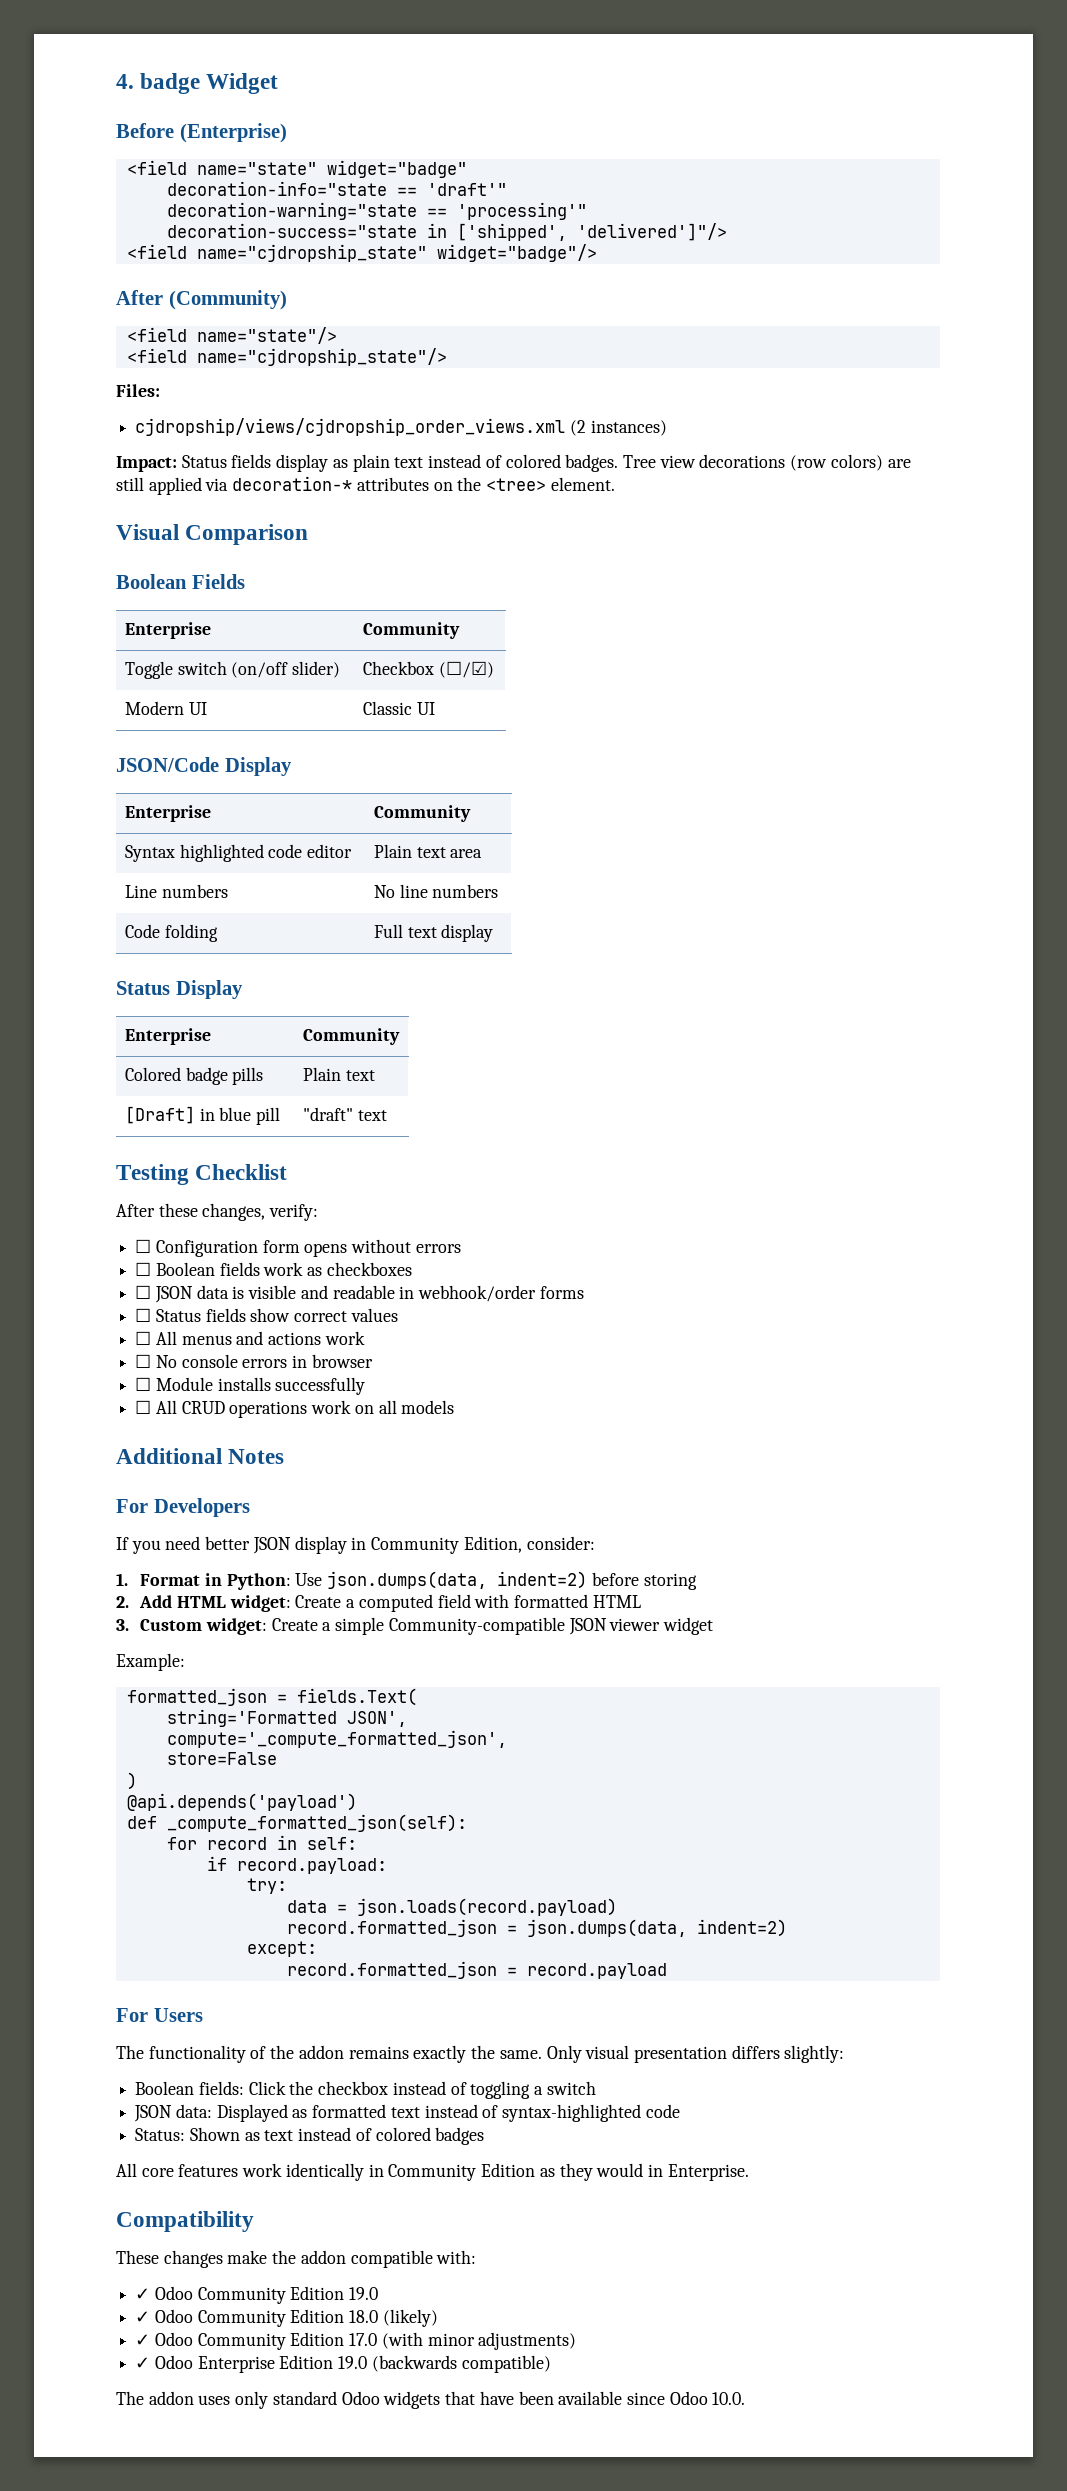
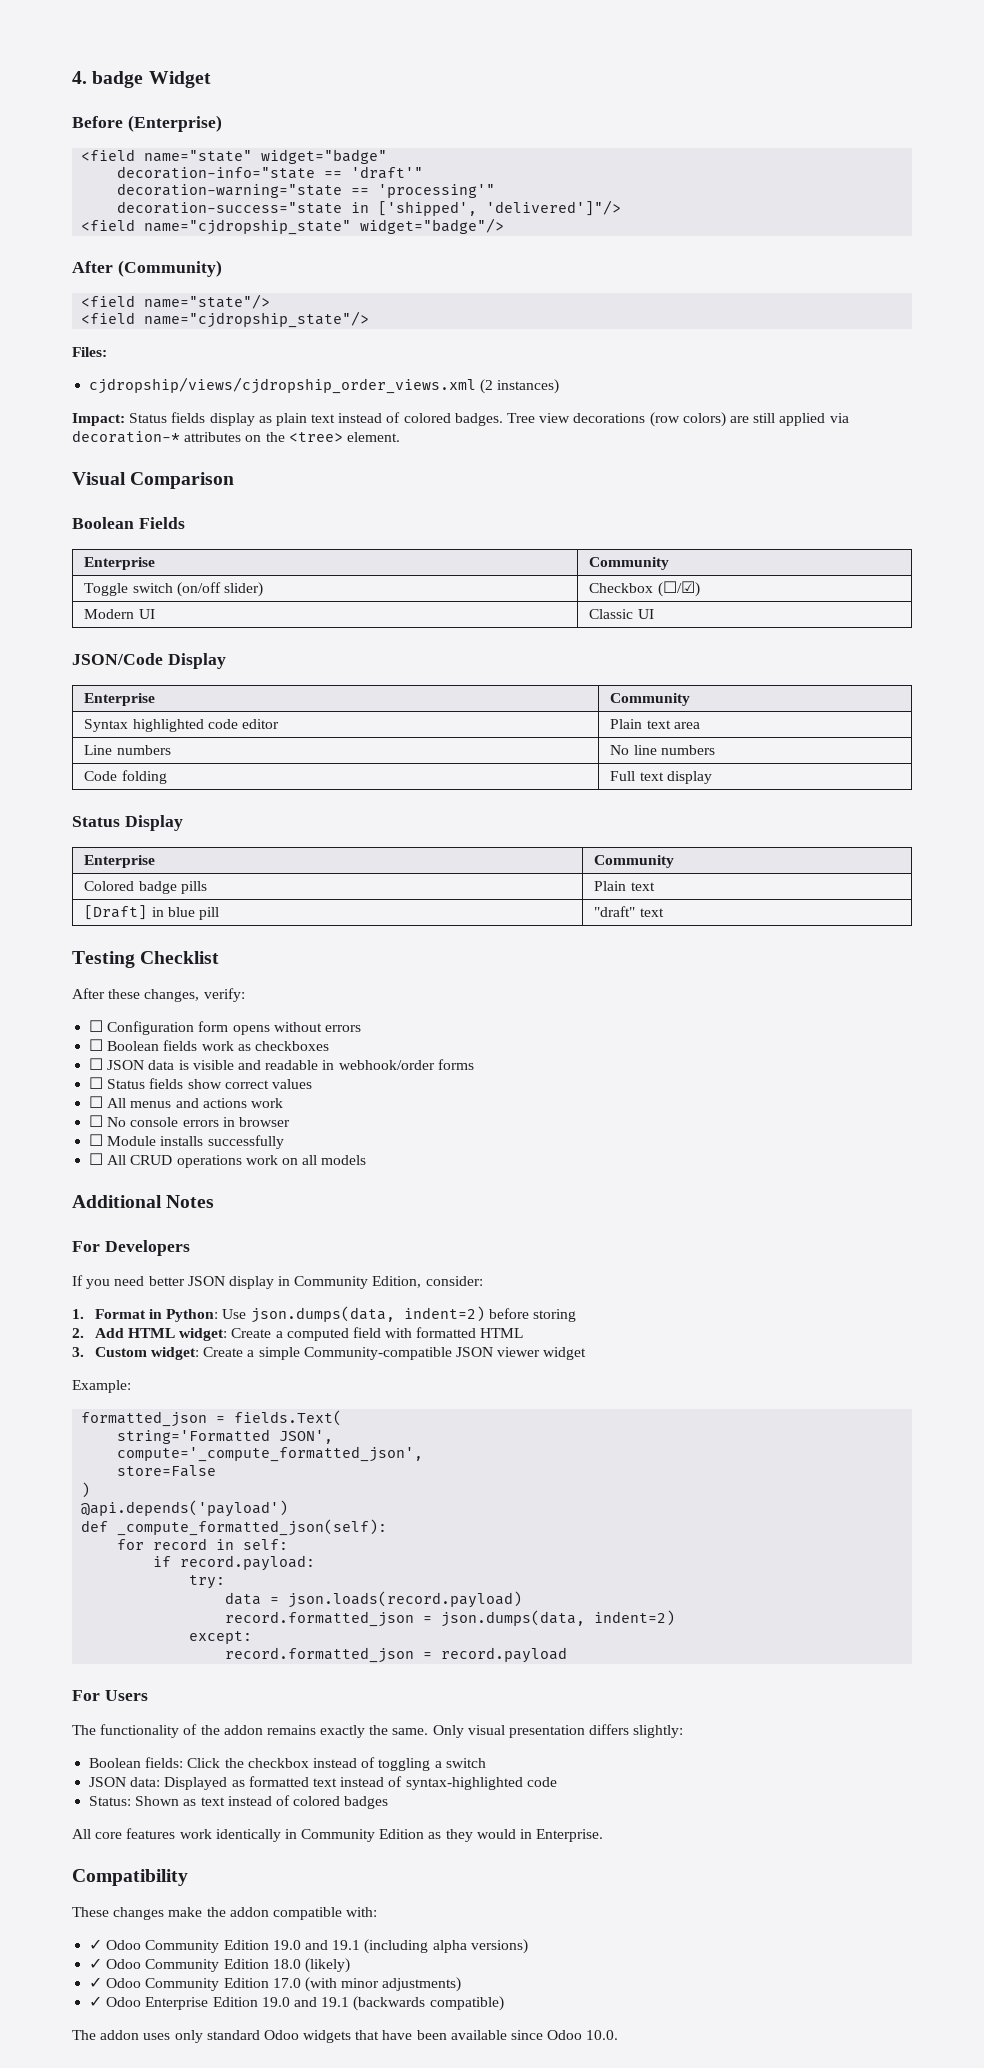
- ✓ Odoo Community Edition 19.0
+ ✓ Odoo Community Edition 19.0 and 19.1 (including alpha versions)
- ✓ Odoo Enterprise Edition 19.0 (backwards compatible)
+ ✓ Odoo Enterprise Edition 19.0 and 19.1 (backwards compatible)

